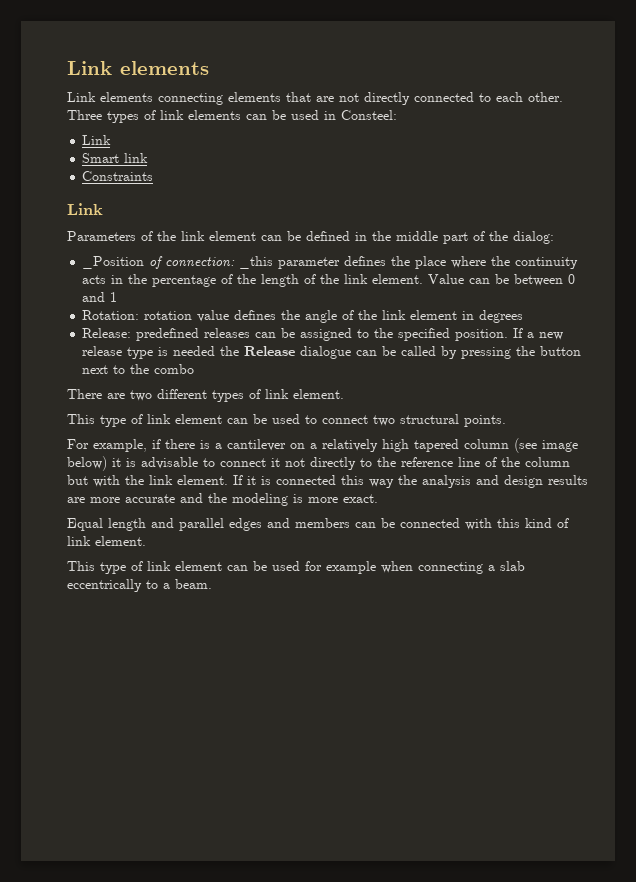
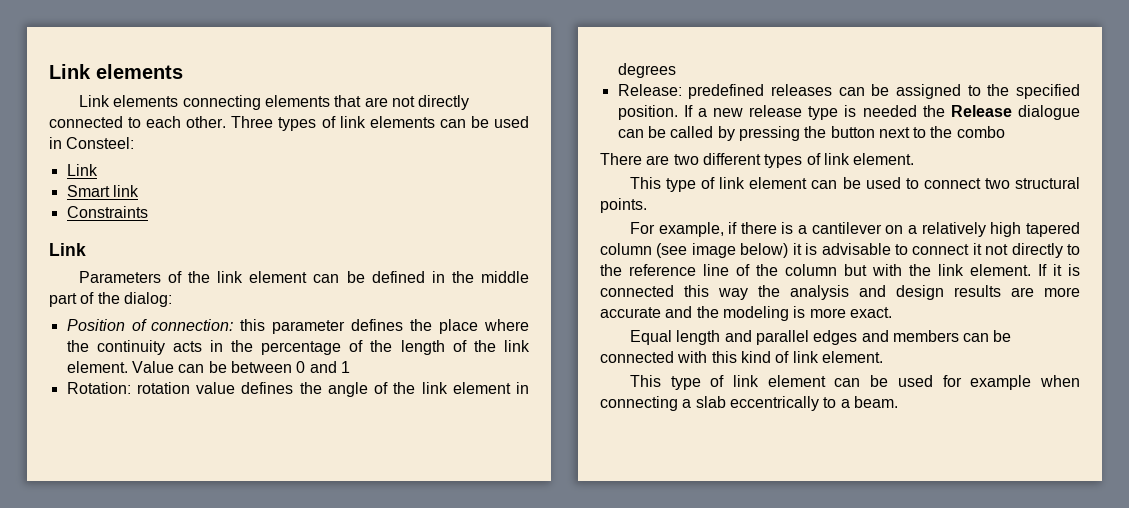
- _Position of connection: _this parameter defines the place where the continuity acts in the percentage of the length of the link element.
+ Position of connection: this parameter defines the place where the continuity acts in the percentage of the length of the link element.

